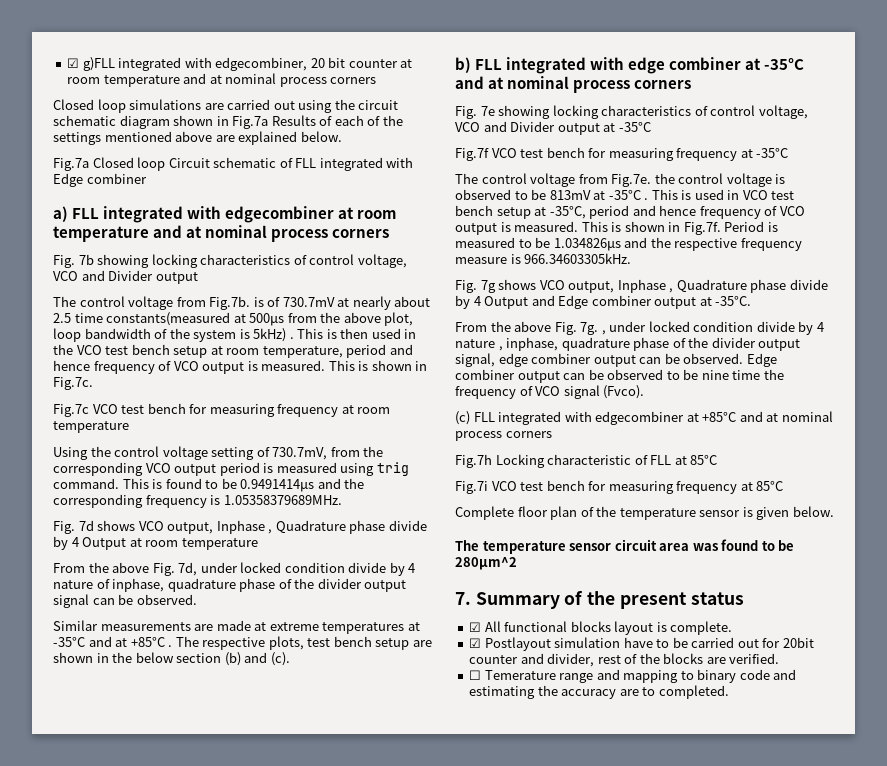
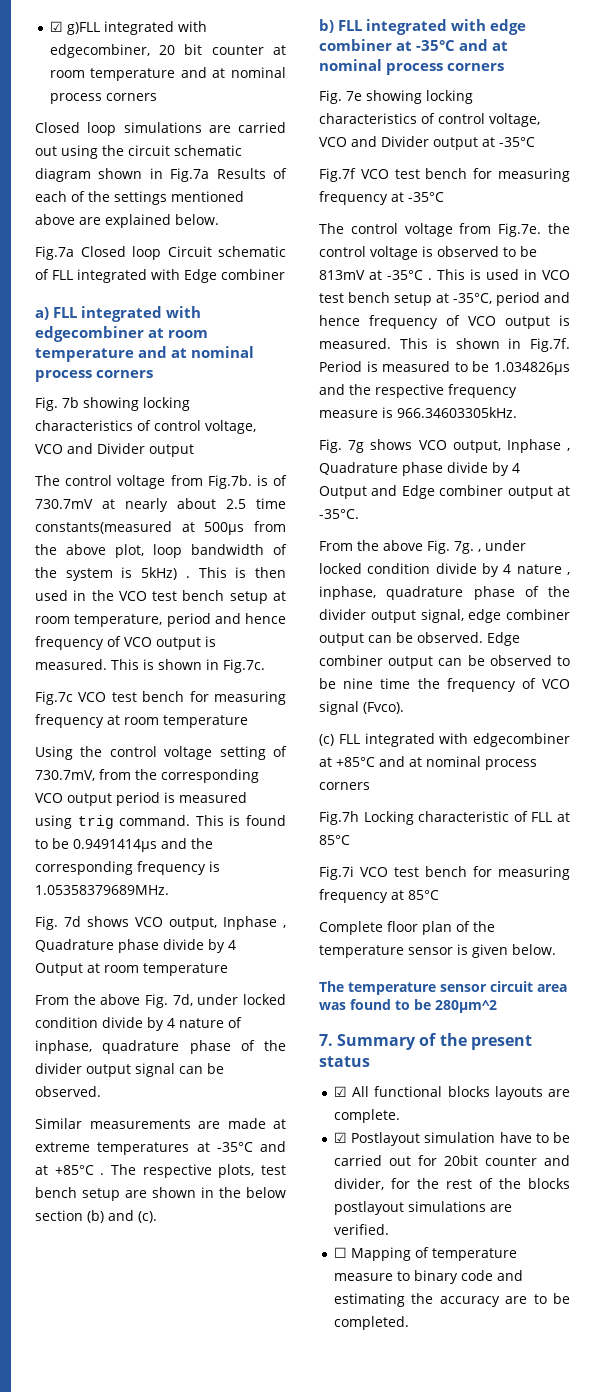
- ☑ All functional blocks layout is complete.
+ ☑ All functional blocks layouts are complete.
- ☑ Postlayout simulation have to be carried out for 20bit counter and divider, rest of the blocks are verified.
+ ☑ Postlayout simulation have to be carried out for 20bit counter and divider, for the rest of the blocks postlayout simulations are verified.
- ☐ Temerature range and mapping to binary code and estimating the accuracy are to completed.
+ ☐ Mapping of temperature measure to binary code and estimating the accuracy are to be completed.

